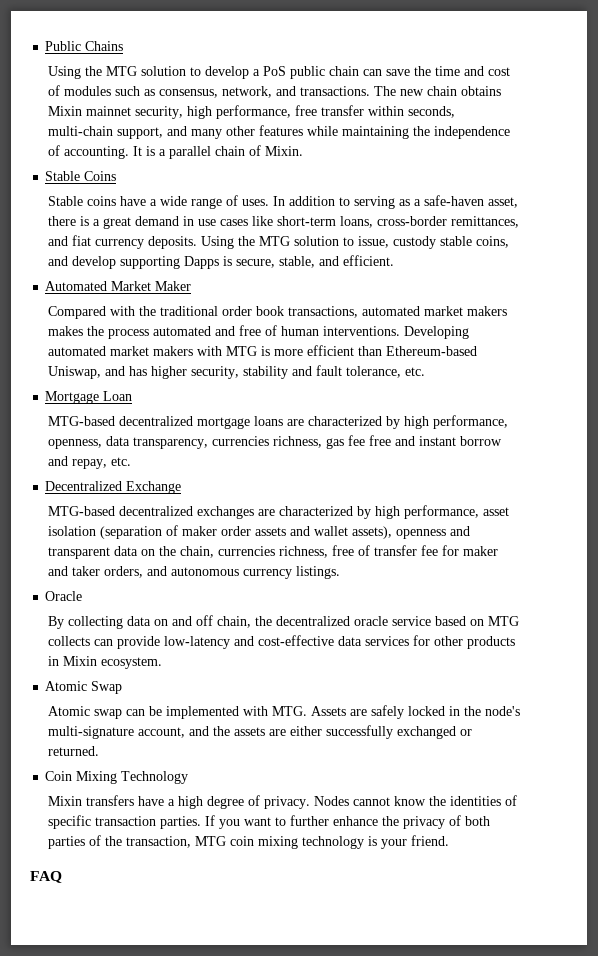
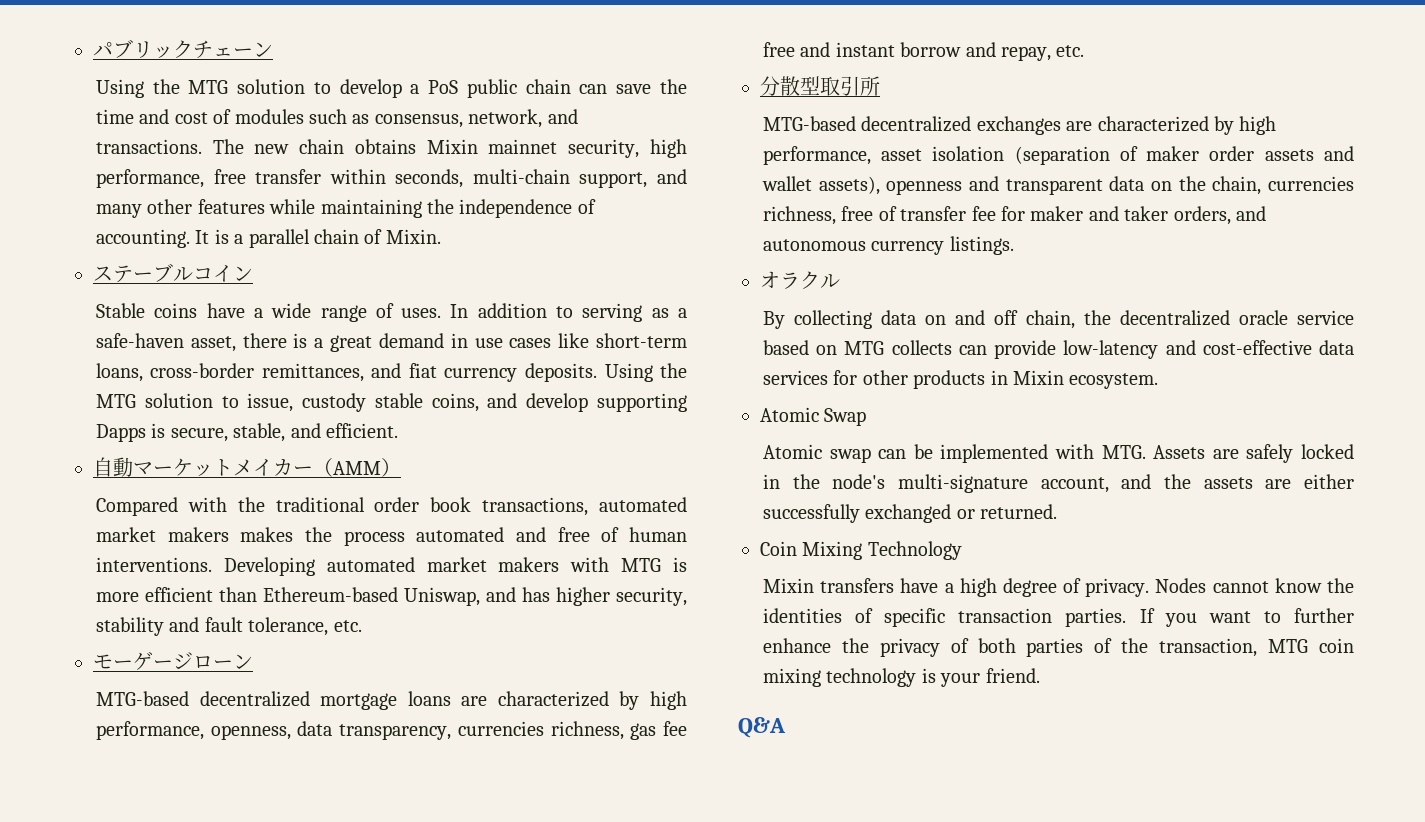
- Public Chains
+ パブリックチェーン
- Stable Coins
+ ステーブルコイン
- Automated Market Maker
+ 自動マーケットメイカー（AMM）
- Mortgage Loan
+ モーゲージローン
- Decentralized Exchange
+ 分散型取引所
- Oracle
+ オラクル
- FAQ
+ Q&A

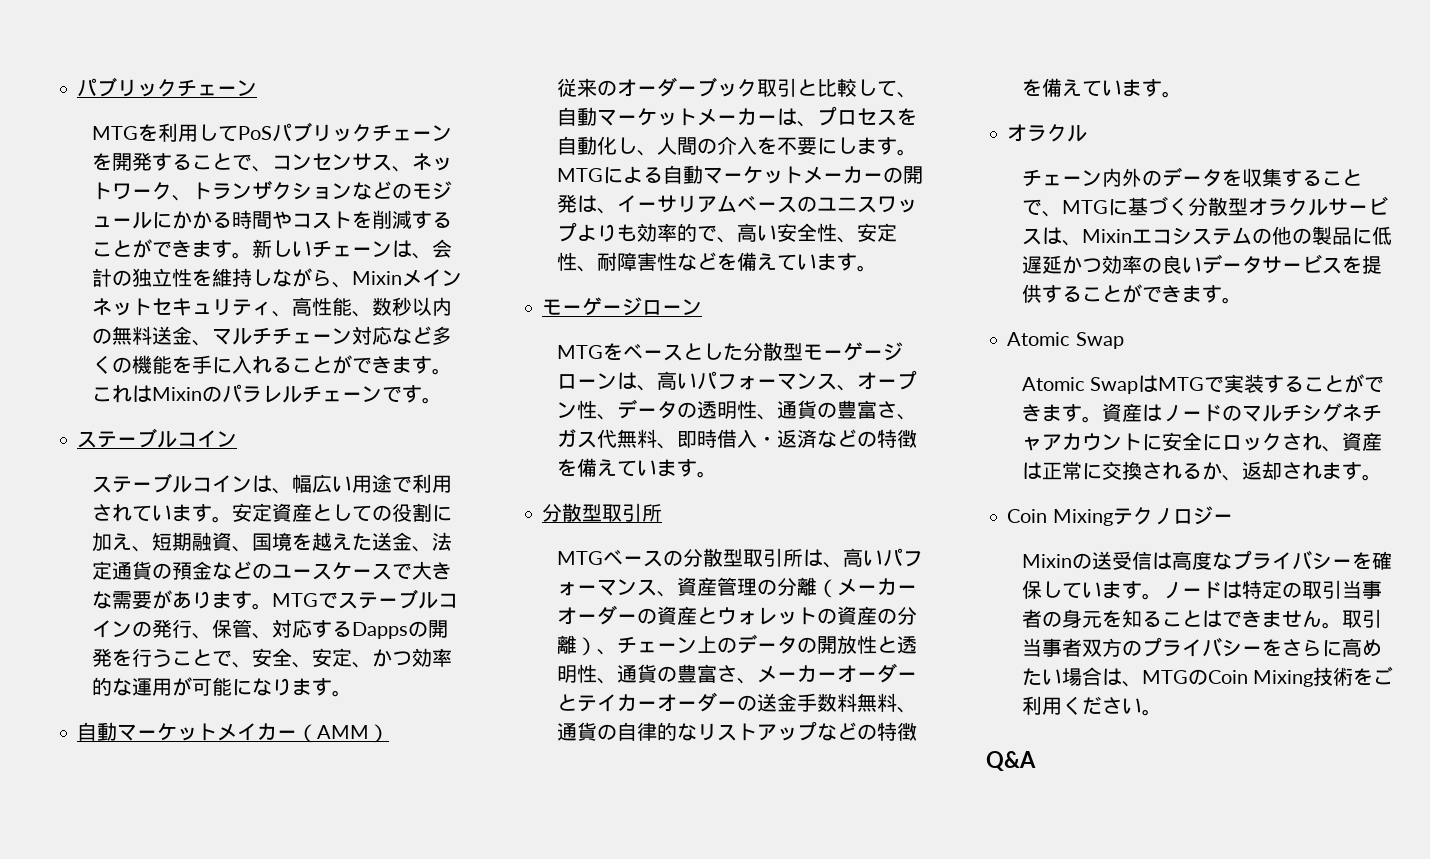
- Using the MTG solution to develop a PoS public chain can save the time and cost of modules such as consensus, network, and transactions. The new chain obtains Mixin mainnet security, high performance, free transfer within seconds, multi-chain support, and many other features while maintaining the independence of accounting. It is a parallel chain of Mixin.
+ MTGを利用してPoSパブリックチェーンを開発することで、コンセンサス、ネットワーク、トランザクションなどのモジュールにかかる時間やコストを削減することができます。新しいチェーンは、会計の独立性を維持しながら、Mixinメインネットセキュリティ、高性能、数秒以内の無料送金、マルチチェーン対応など多くの機能を手に入れることができます。これはMixinのパラレルチェーンです。
  ステーブルコイン
- Stable coins have a wide range of uses. In addition to serving as a safe-haven asset, there is a great demand in use cases like short-term loans, cross-border remittances, and fiat currency deposits. Using the MTG solution to issue, custody stable coins, and develop supporting Dapps is secure, stable, and efficient.
+ ステーブルコインは、幅広い用途で利用されています。安定資産としての役割に加え、短期融資、国境を越えた送金、法定通貨の預金などのユースケースで大きな需要があります。MTGでステーブルコインの発行、保管、対応するDappsの開発を行うことで、安全、安定、かつ効率的な運用が可能になります。
- Compared with the traditional order book transactions, automated market makers makes the process automated and free of human interventions. Developing automated market makers with MTG is more efficient than Ethereum-based Uniswap, and has higher security, stability and fault tolerance, etc.
+ 従来のオーダーブック取引と比較して、自動マーケットメーカーは、プロセスを自動化し、人間の介入を不要にします。MTGによる自動マーケットメーカーの開発は、イーサリアムベースのユニスワップよりも効率的で、高い安全性、安定性、耐障害性などを備えています。
  モーゲージローン
- MTG-based decentralized mortgage loans are characterized by high performance, openness, data transparency, currencies richness, gas fee free and instant borrow and repay, etc.
+ MTGをベースとした分散型モーゲージローンは、高いパフォーマンス、オープン性、データの透明性、通貨の豊富さ、ガス代無料、即時借入・返済などの特徴を備えています。
  分散型取引所
- MTG-based decentralized exchanges are characterized by high performance, asset isolation (separation of maker order assets and wallet assets), openness and transparent data on the chain, currencies richness, free of transfer fee for maker and taker orders, and autonomous currency listings.
+ MTGベースの分散型取引所は、高いパフォーマンス、資産管理の分離（メーカーオーダーの資産とウォレットの資産の分離）、チェーン上のデータの開放性と透明性、通貨の豊富さ、メーカーオーダーとテイカーオーダーの送金手数料無料、通貨の自律的なリストアップなどの特徴を備えています。
  オラクル
- By collecting data on and off chain, the decentralized oracle service based on MTG collects can provide low-latency and cost-effective data services for other products in Mixin ecosystem.
+ チェーン内外のデータを収集することで、MTGに基づく分散型オラクルサービスは、Mixinエコシステムの他の製品に低遅延かつ効率の良いデータサービスを提供することができます。
  Atomic Swap
- Atomic swap can be implemented with MTG. Assets are safely locked in the node's multi-signature account, and the assets are either successfully exchanged or returned.
- Coin Mixing Technology
- Mixin transfers have a high degree of privacy. Nodes cannot know the identities of specific transaction parties. If you want to further enhance the privacy of both parties of the transaction, MTG coin mixing technology is your friend.
+ Atomic SwapはMTGで実装することができます。資産はノードのマルチシグネチャアカウントに安全にロックされ、資産は正常に交換されるか、返却されます。
+ Coin Mixingテクノロジー
+ Mixinの送受信は高度なプライバシーを確保しています。ノードは特定の取引当事者の身元を知ることはできません。取引当事者双方のプライバシーをさらに高めたい場合は、MTGのCoin Mixing技術をご利用ください。

